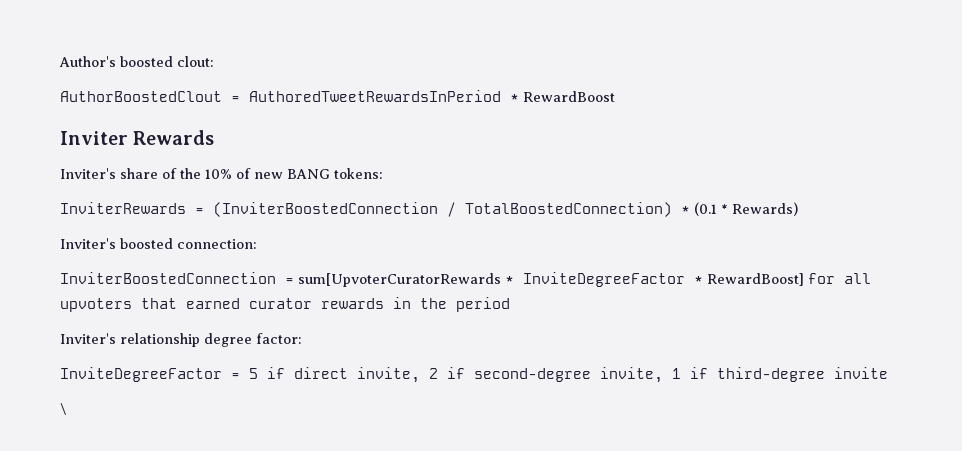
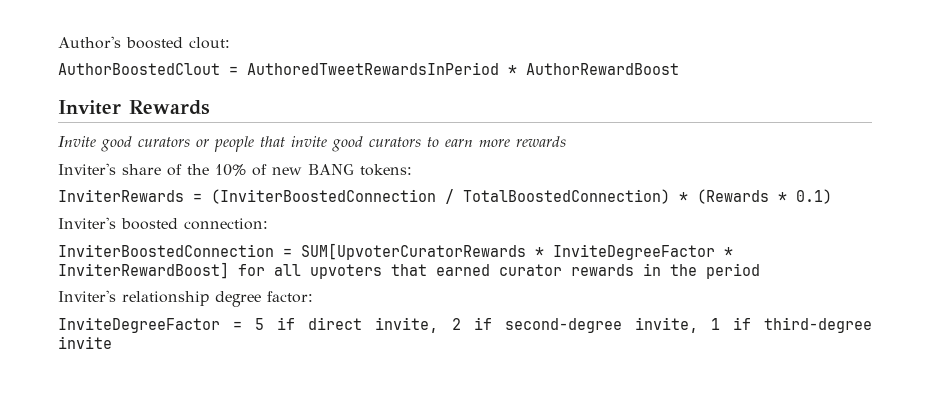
- AuthorBoostedClout = AuthoredTweetRewardsInPeriod * RewardBoost
+ AuthorBoostedClout = AuthoredTweetRewardsInPeriod * AuthorRewardBoost
+ Invite good curators or people that invite good curators to earn more rewards
- InviterRewards = (InviterBoostedConnection / TotalBoostedConnection) * (0.1 * Rewards)
+ InviterRewards = (InviterBoostedConnection / TotalBoostedConnection) * (Rewards * 0.1)
- InviterBoostedConnection = sum[UpvoterCuratorRewards * InviteDegreeFactor * RewardBoost] for all upvoters that earned curator rewards in the period
+ InviterBoostedConnection = SUM[UpvoterCuratorRewards * InviteDegreeFactor * InviterRewardBoost] for all upvoters that earned curator rewards in the period
- \

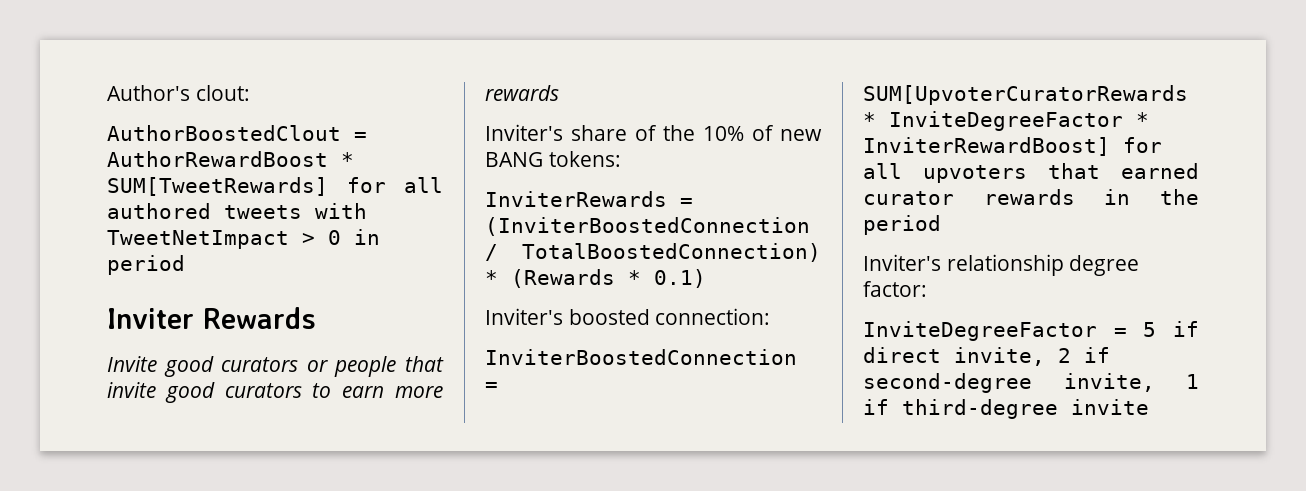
- Author's boosted clout:
+ Author's clout:
- AuthorBoostedClout = AuthoredTweetRewardsInPeriod * AuthorRewardBoost
+ AuthorBoostedClout = AuthorRewardBoost * SUM[TweetRewards] for all authored tweets with TweetNetImpact > 0 in period

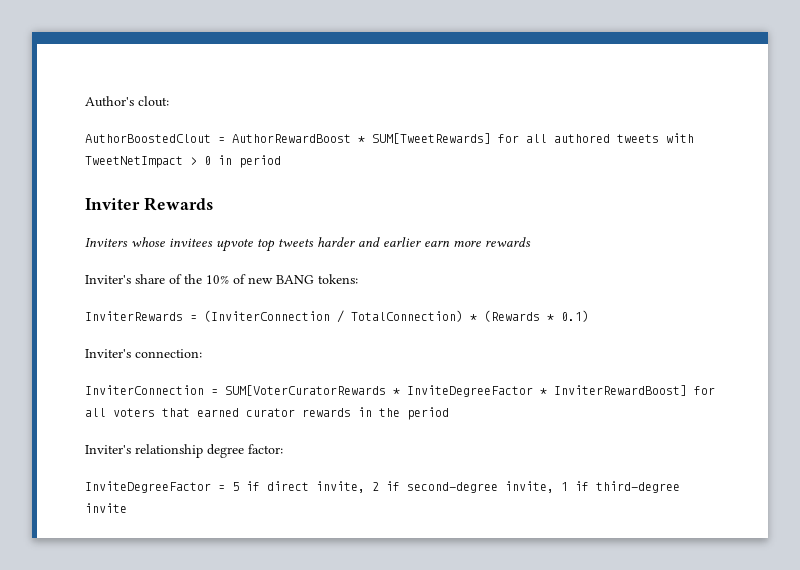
- Invite good curators or people that invite good curators to earn more rewards
+ Inviters whose invitees upvote top tweets harder and earlier earn more rewards
- InviterRewards = (InviterBoostedConnection / TotalBoostedConnection) * (Rewards * 0.1)
+ InviterRewards = (InviterConnection / TotalConnection) * (Rewards * 0.1)
- Inviter's boosted connection:
+ Inviter's connection:
- InviterBoostedConnection = SUM[UpvoterCuratorRewards * InviteDegreeFactor * InviterRewardBoost] for all upvoters that earned curator rewards in the period
+ InviterConnection = SUM[VoterCuratorRewards * InviteDegreeFactor * InviterRewardBoost] for all voters that earned curator rewards in the period

